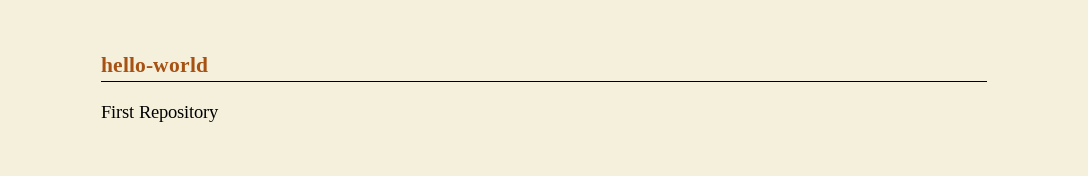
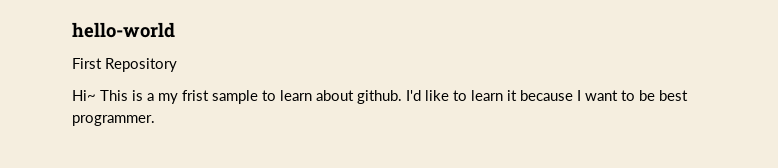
+ Hi~ This is a my frist sample to learn about github. I'd like to learn it because I want to be best programmer.

